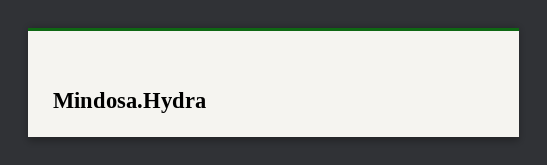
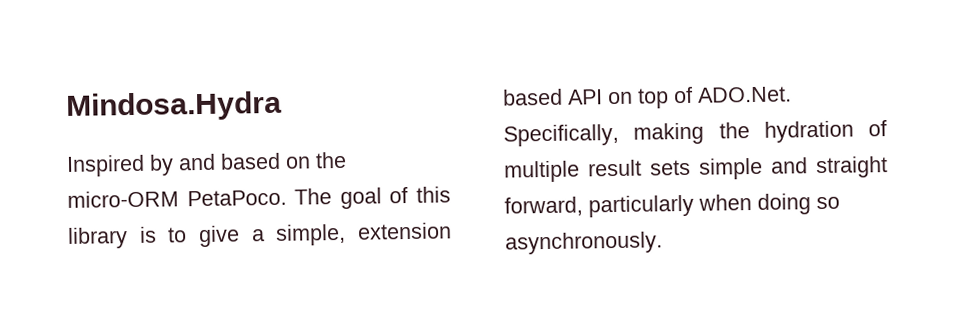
+ Inspired by and based on the micro-ORM PetaPoco. The goal of this library is to give a simple, extension based API on top of ADO.Net. Specifically, making the hydration of multiple result sets simple and straight forward, particularly when doing so asynchronously.

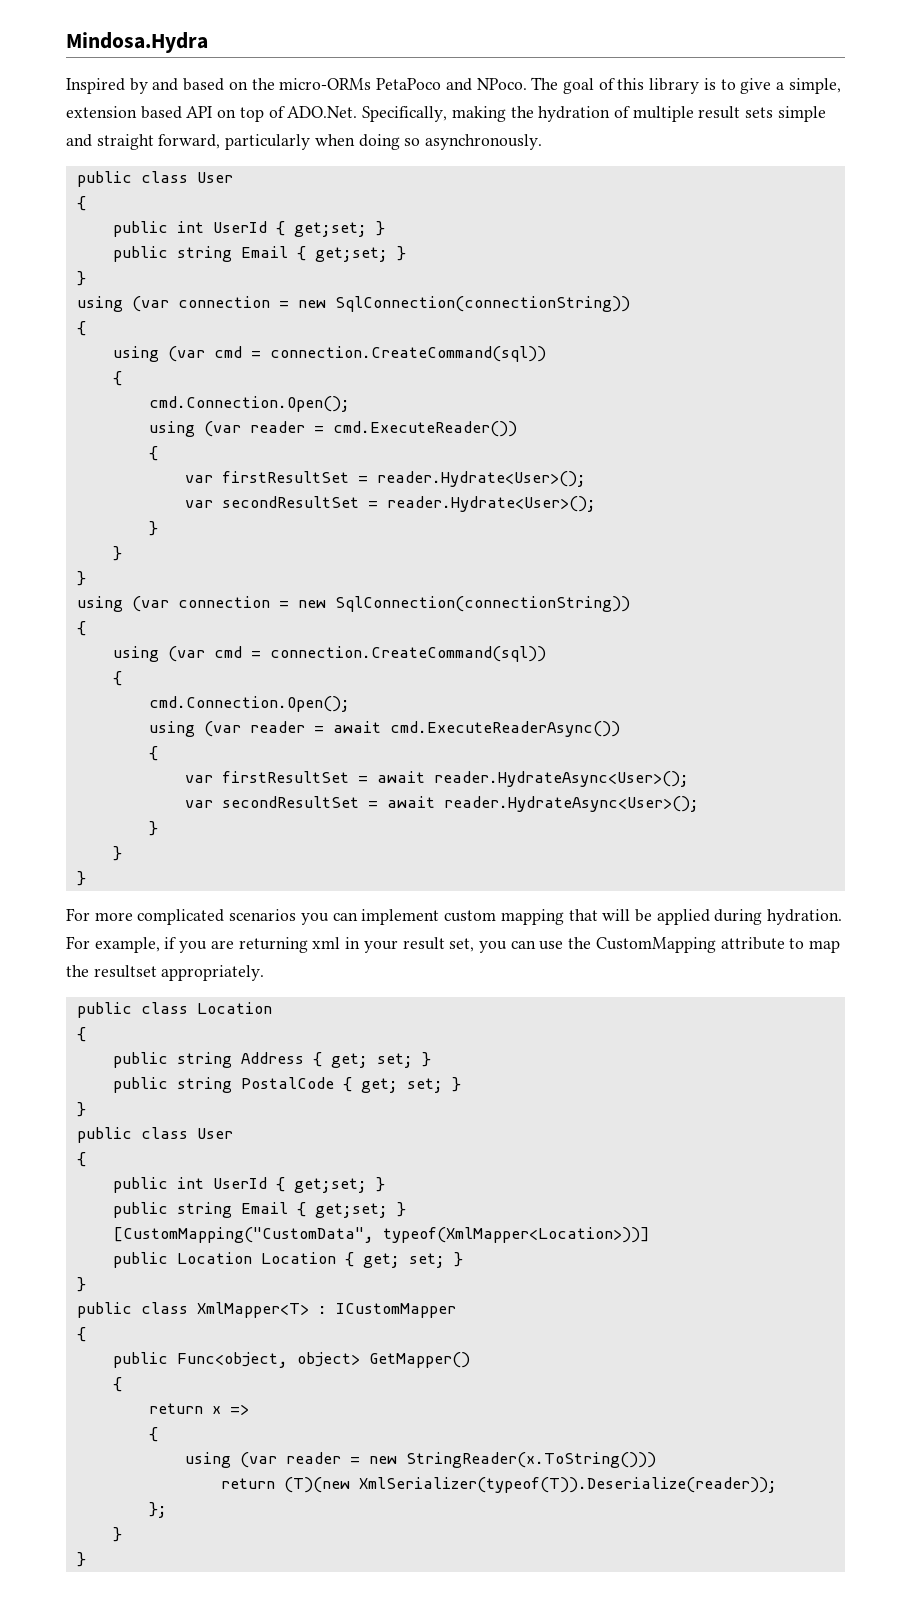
- Inspired by and based on the micro-ORM PetaPoco.
+ Inspired by and based on the micro-ORMs PetaPoco and NPoco.
  The goal of this library is to give a simple, extension based API on top of ADO.Net. Specifically, making the hydration of multiple result sets simple and straight forward, particularly when doing so asynchronously.
+ public class User
+ {
+ public int UserId { get;set; }
+ public string Email { get;set; }
+ }
+ using (var connection = new SqlConnection(connectionString))
+ {
+ using (var cmd = connection.CreateCommand(sql))
+ {
+ cmd.Connection.Open();
+ using (var reader = cmd.ExecuteReader())
+ {
+ var firstResultSet = reader.Hydrate<User>();
+ var secondResultSet = reader.Hydrate<User>();
+ }
+ }
+ }
+ using (var connection = new SqlConnection(connectionString))
+ {
+ using (var cmd = connection.CreateCommand(sql))
+ {
+ cmd.Connection.Open();
+ using (var reader = await cmd.ExecuteReaderAsync())
+ {
+ var firstResultSet = await reader.HydrateAsync<User>();
+ var secondResultSet = await reader.HydrateAsync<User>();
+ }
+ }
+ }
+ For more complicated scenarios you can implement custom mapping that will be applied during hydration. For example, if you are returning xml in your result set, you can use the CustomMapping attribute to map the resultset appropriately.
+ public class Location
+ {
+ public string Address { get; set; }
+ public string PostalCode { get; set; }
+ }
+ public class User
+ {
+ public int UserId { get;set; }
+ public string Email { get;set; }
+ [CustomMapping("CustomData", typeof(XmlMapper<Location>))]
+ public Location Location { get; set; }
+ }
+ public class XmlMapper<T> : ICustomMapper
+ {
+ public Func<object, object> GetMapper()
+ {
+ return x =>
+ {
+ using (var reader = new StringReader(x.ToString()))
+ return (T)(new XmlSerializer(typeof(T)).Deserialize(reader));
+ };
+ }
+ }

